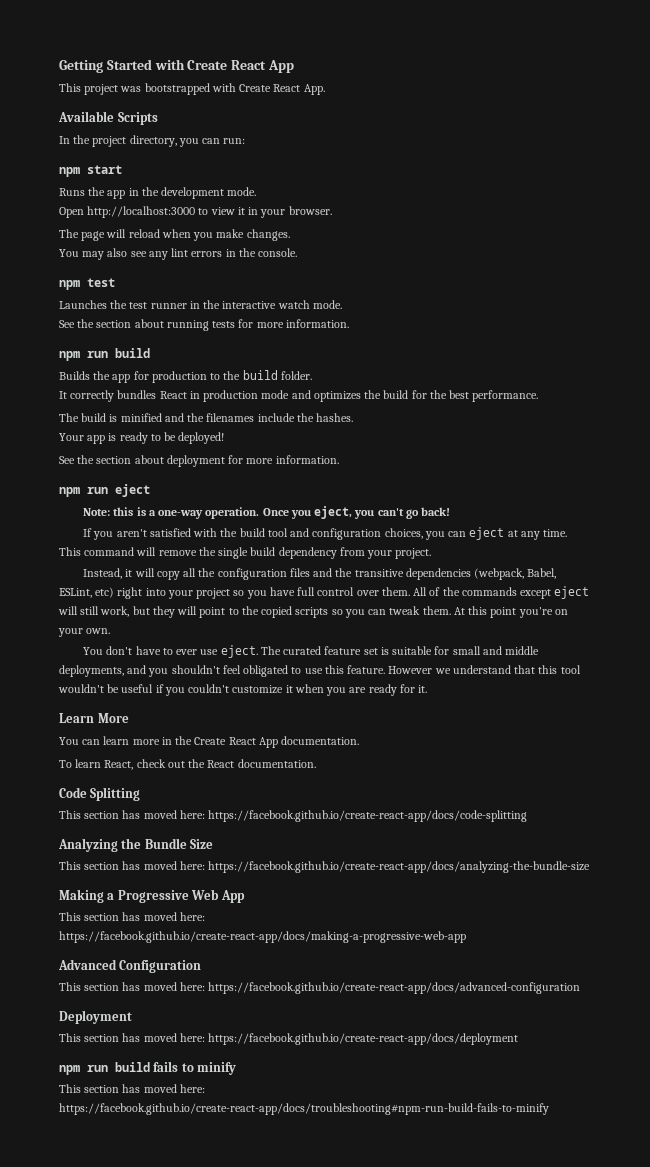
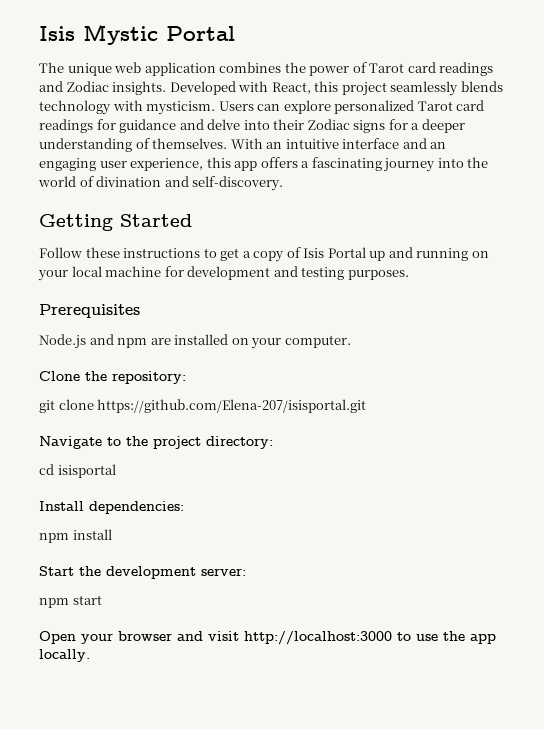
- Getting Started with Create React App
- This project was bootstrapped with Create React App.
- Available Scripts
- In the project directory, you can run:
+ Isis Mystic Portal
+ The unique web application combines the power of Tarot card readings and Zodiac insights. Developed with React, this project seamlessly blends technology with mysticism. Users can explore personalized Tarot card readings for guidance and delve into their Zodiac signs for a deeper understanding of themselves. With an intuitive interface and an engaging user experience, this app offers a fascinating journey into the world of divination and self-discovery.
+ Getting Started
+ Follow these instructions to get a copy of Isis Portal up and running on your local machine for development and testing purposes.
+ Prerequisites
+ Node.js and npm are installed on your computer.
+ Clone the repository:
+ git clone https://github.com/Elena-207/isisportal.git
+ Navigate to the project directory:
+ cd isisportal
+ Install dependencies:
+ npm install
+ Start the development server:
  npm start
- Runs the app in the development mode.
- Open http://localhost:3000 to view it in your browser.
- The page will reload when you make changes.
- You may also see any lint errors in the console.
- npm test
- Launches the test runner in the interactive watch mode.
- See the section about running tests for more information.
- npm run build
- Builds the app for production to the build folder.
- It correctly bundles React in production mode and optimizes the build for the best performance.
- The build is minified and the filenames include the hashes.
- Your app is ready to be deployed!
- See the section about deployment for more information.
- npm run eject
- Note: this is a one-way operation. Once you eject, you can't go back!
- If you aren't satisfied with the build tool and configuration choices, you can eject at any time. This command will remove the single build dependency from your project.
- Instead, it will copy all the configuration files and the transitive dependencies (webpack, Babel, ESLint, etc) right into your project so you have full control over them. All of the commands except eject will still work, but they will point to the copied scripts so you can tweak them. At this point you're on your own.
- You don't have to ever use eject. The curated feature set is suitable for small and middle deployments, and you shouldn't feel obligated to use this feature. However we understand that this tool wouldn't be useful if you couldn't customize it when you are ready for it.
- Learn More
- You can learn more in the Create React App documentation.
- To learn React, check out the React documentation.
- Code Splitting
- This section has moved here: https://facebook.github.io/create-react-app/docs/code-splitting
- Analyzing the Bundle Size
- This section has moved here: https://facebook.github.io/create-react-app/docs/analyzing-the-bundle-size
- Making a Progressive Web App
- This section has moved here: https://facebook.github.io/create-react-app/docs/making-a-progressive-web-app
- Advanced Configuration
- This section has moved here: https://facebook.github.io/create-react-app/docs/advanced-configuration
- Deployment
- This section has moved here: https://facebook.github.io/create-react-app/docs/deployment
- npm run build fails to minify
- This section has moved here: https://facebook.github.io/create-react-app/docs/troubleshooting#npm-run-build-fails-to-minify
+ Open your browser and visit http://localhost:3000 to use the app locally.

